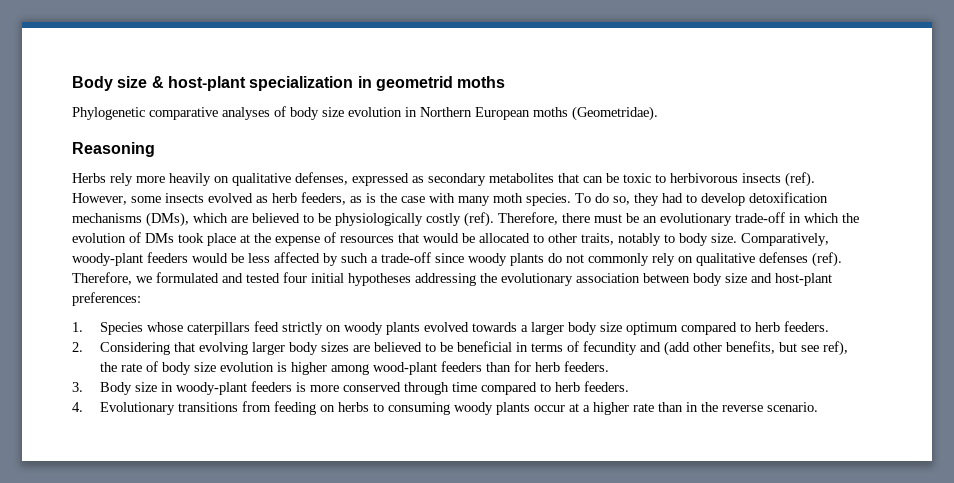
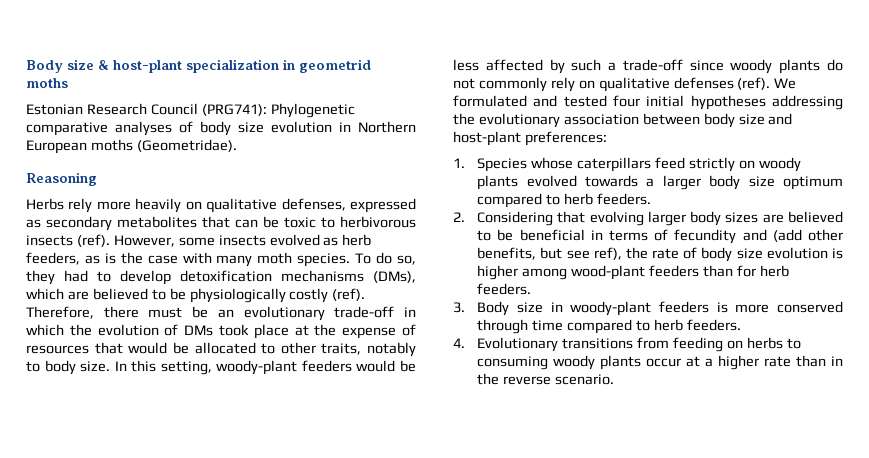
- Phylogenetic comparative analyses of body size evolution in Northern European moths (Geometridae).
+ Estonian Research Council (PRG741): Phylogenetic comparative analyses of body size evolution in Northern European moths (Geometridae).
- Comparatively, woody-plant feeders would be less affected by such a trade-off since woody plants do not commonly rely on qualitative defenses (ref).
+ In this setting, woody-plant feeders would be less affected by such a trade-off since woody plants do not commonly rely on qualitative defenses (ref).
- Therefore, we formulated and tested four initial hypotheses addressing the evolutionary association between body size and host-plant preferences:
+ We formulated and tested four initial hypotheses addressing the evolutionary association between body size and host-plant preferences:

